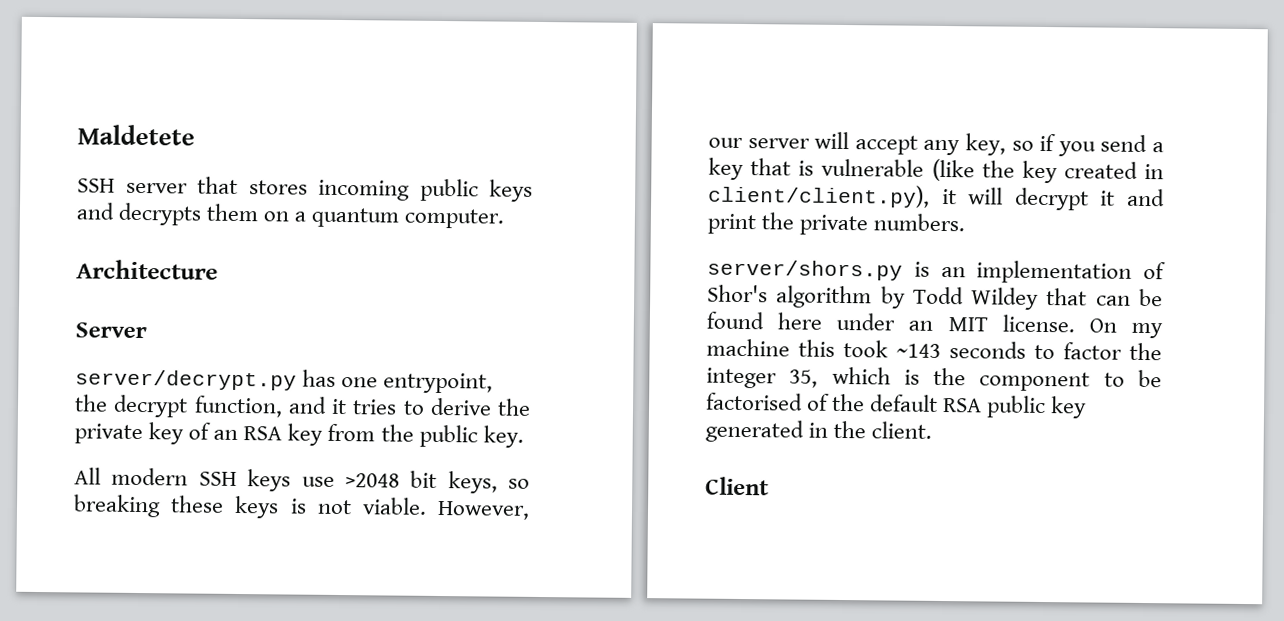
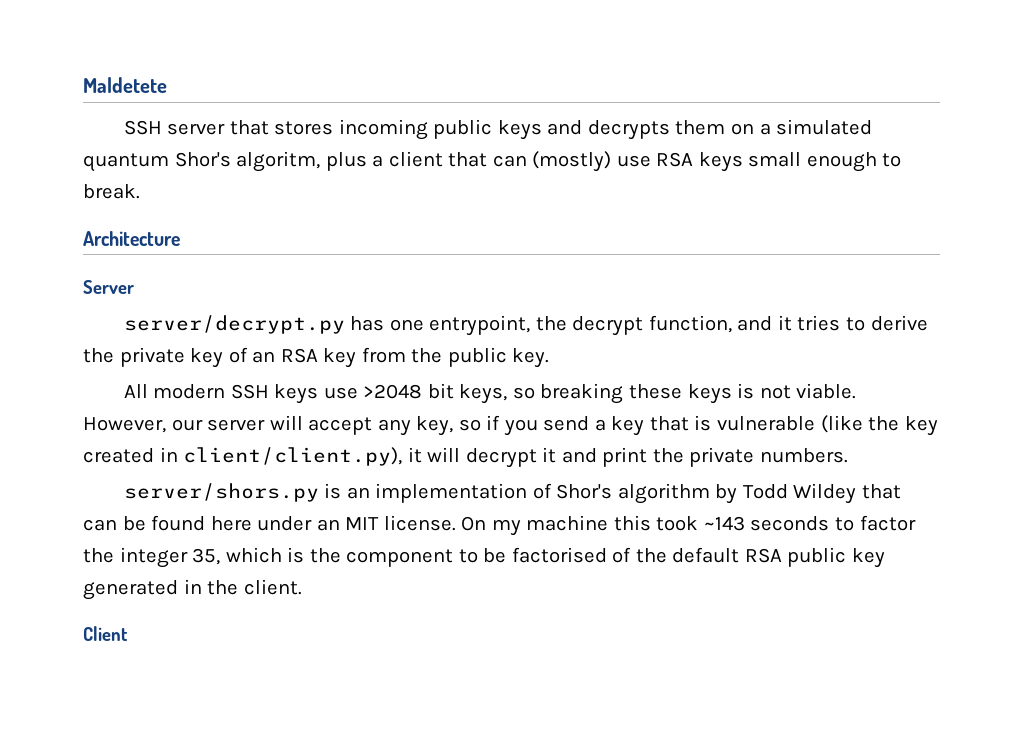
- SSH server that stores incoming public keys and decrypts them on a quantum computer.
+ SSH server that stores incoming public keys and decrypts them on a simulated quantum Shor's algoritm, plus a client that can (mostly) use RSA keys small enough to break.

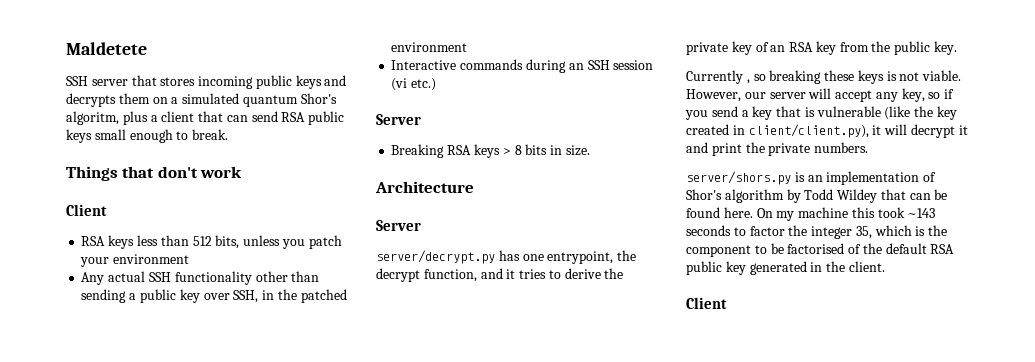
- SSH server that stores incoming public keys and decrypts them on a simulated quantum Shor's algoritm, plus a client that can (mostly) use RSA keys small enough to break.
+ SSH server that stores incoming public keys and decrypts them on a simulated quantum Shor's algoritm, plus a client that can send RSA public keys small enough to break.
+ Things that don't work
+ Client
+ RSA keys less than 512 bits, unless you patch your environment
+ Any actual SSH functionality other than sending a public key over SSH, in the patched environment
+ Interactive commands during an SSH session (vi etc.)
+ Server
+ Breaking RSA keys > 8 bits in size.
- All modern SSH keys use >2048 bit keys, so breaking these keys is not viable.
+ Currently , so breaking these keys is not viable.
- server/shors.py is an implementation of Shor's algorithm by Todd Wildey that can be found here under an MIT license.
+ server/shors.py is an implementation of Shor's algorithm by Todd Wildey that can be found here.

